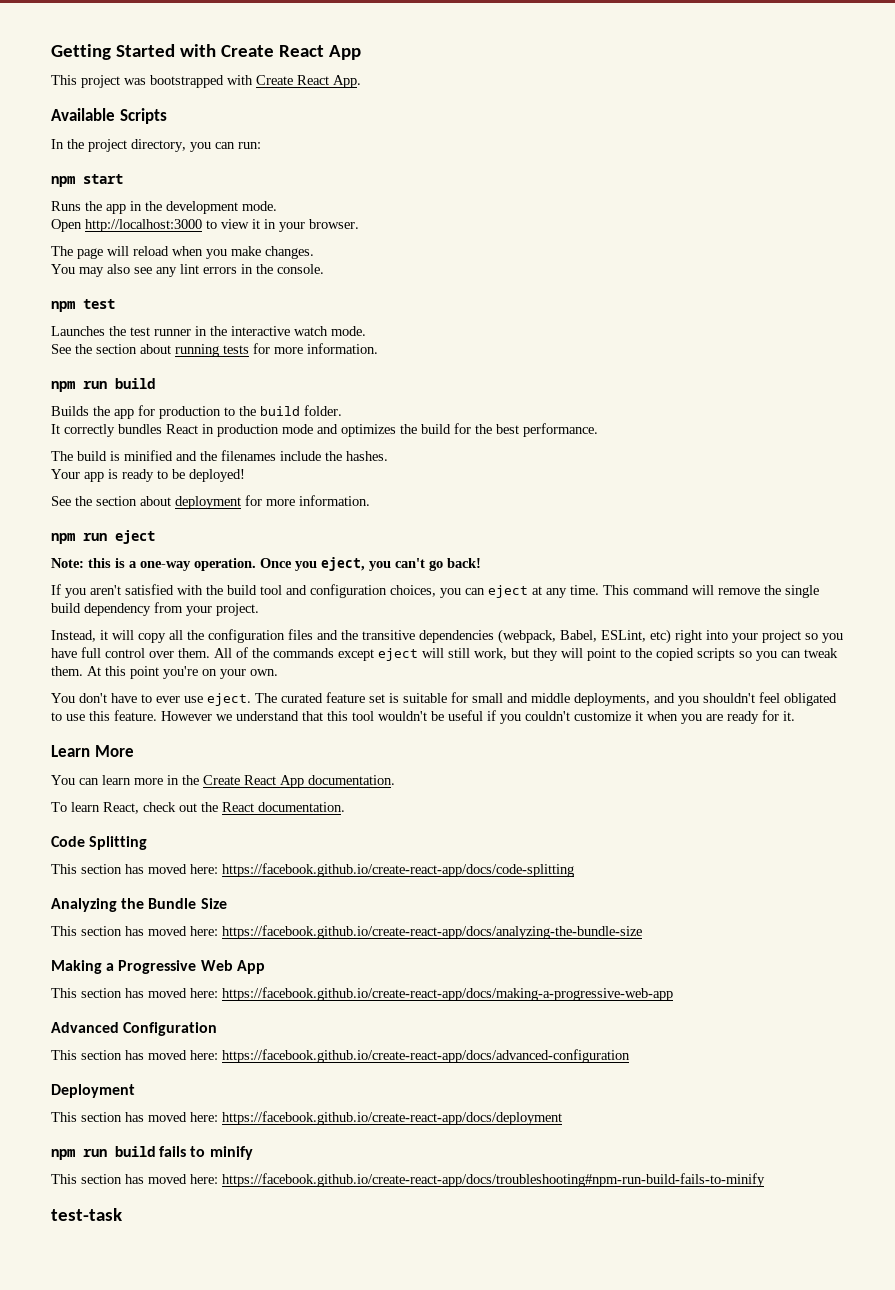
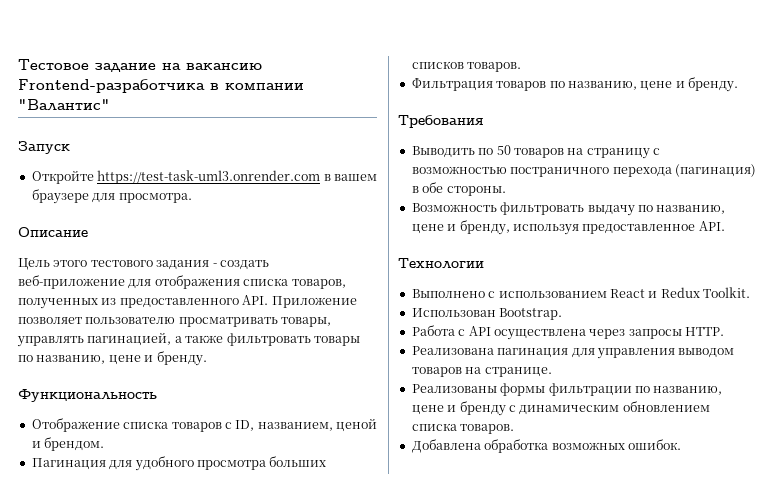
- Getting Started with Create React App
- This project was bootstrapped with Create React App.
- Available Scripts
- In the project directory, you can run:
- npm start
- Runs the app in the development mode.
- Open http://localhost:3000 to view it in your browser.
- The page will reload when you make changes.
- You may also see any lint errors in the console.
- npm test
- Launches the test runner in the interactive watch mode.
- See the section about running tests for more information.
- npm run build
- Builds the app for production to the build folder.
- It correctly bundles React in production mode and optimizes the build for the best performance.
- The build is minified and the filenames include the hashes.
- Your app is ready to be deployed!
- See the section about deployment for more information.
- npm run eject
- Note: this is a one-way operation. Once you eject, you can't go back!
- If you aren't satisfied with the build tool and configuration choices, you can eject at any time. This command will remove the single build dependency from your project.
- Instead, it will copy all the configuration files and the transitive dependencies (webpack, Babel, ESLint, etc) right into your project so you have full control over them. All of the commands except eject will still work, but they will point to the copied scripts so you can tweak them. At this point you're on your own.
- You don't have to ever use eject. The curated feature set is suitable for small and middle deployments, and you shouldn't feel obligated to use this feature. However we understand that this tool wouldn't be useful if you couldn't customize it when you are ready for it.
- Learn More
- You can learn more in the Create React App documentation.
- To learn React, check out the React documentation.
- Code Splitting
- This section has moved here: https://facebook.github.io/create-react-app/docs/code-splitting
- Analyzing the Bundle Size
- This section has moved here: https://facebook.github.io/create-react-app/docs/analyzing-the-bundle-size
- Making a Progressive Web App
- This section has moved here: https://facebook.github.io/create-react-app/docs/making-a-progressive-web-app
- Advanced Configuration
- This section has moved here: https://facebook.github.io/create-react-app/docs/advanced-configuration
- Deployment
- This section has moved here: https://facebook.github.io/create-react-app/docs/deployment
- npm run build fails to minify
- This section has moved here: https://facebook.github.io/create-react-app/docs/troubleshooting#npm-run-build-fails-to-minify
- test-task
+ Тестовое задание на вакансию Frontend-разработчика в компании "Валантис"
+ Запуск
+ Откройте https://test-task-uml3.onrender.com в вашем браузере для просмотра.
+ Описание
+ Цель этого тестового задания - создать веб-приложение для отображения списка товаров, полученных из предоставленного API. Приложение позволяет пользователю просматривать товары, управлять пагинацией, а также фильтровать товары по названию, цене и бренду.
+ Функциональность
+ Отображение списка товаров с ID, названием, ценой и брендом.
+ Пагинация для удобного просмотра больших списков товаров.
+ Фильтрация товаров по названию, цене и бренду.
+ Требования
+ Выводить по 50 товаров на страницу с возможностью постраничного перехода (пагинация) в обе стороны.
+ Возможность фильтровать выдачу по названию, цене и бренду, используя предоставленное API.
+ Технологии
+ Выполнено с использованием React и Redux Toolkit.
+ Использован Bootstrap.
+ Работа с API осуществлена через запросы HTTP.
+ Реализована пагинация для управления выводом товаров на странице.
+ Реализованы формы фильтрации по названию, цене и бренду с динамическим обновлением списка товаров.
+ Добавлена обработка возможных ошибок.

